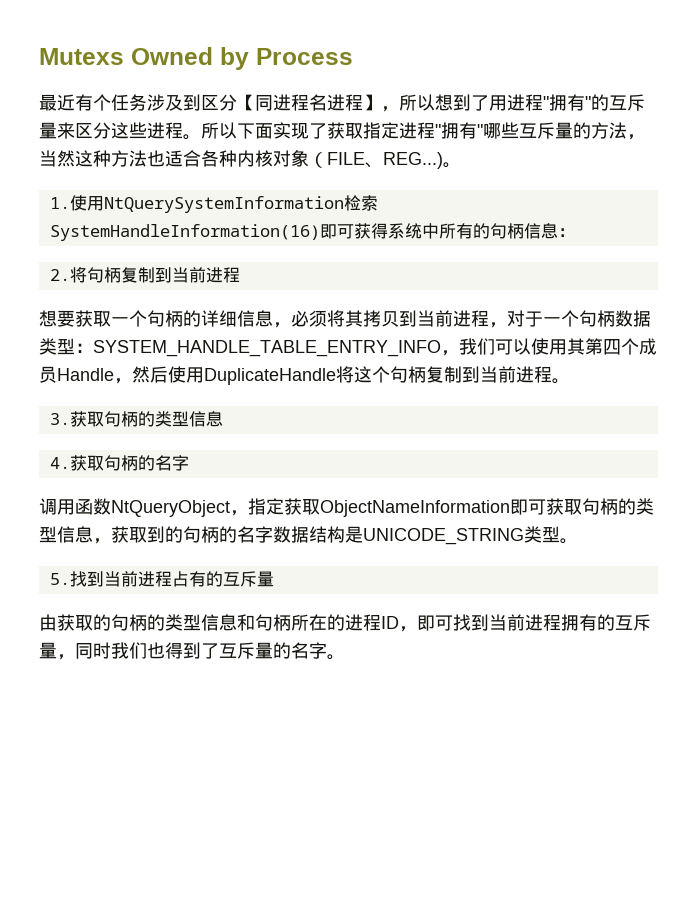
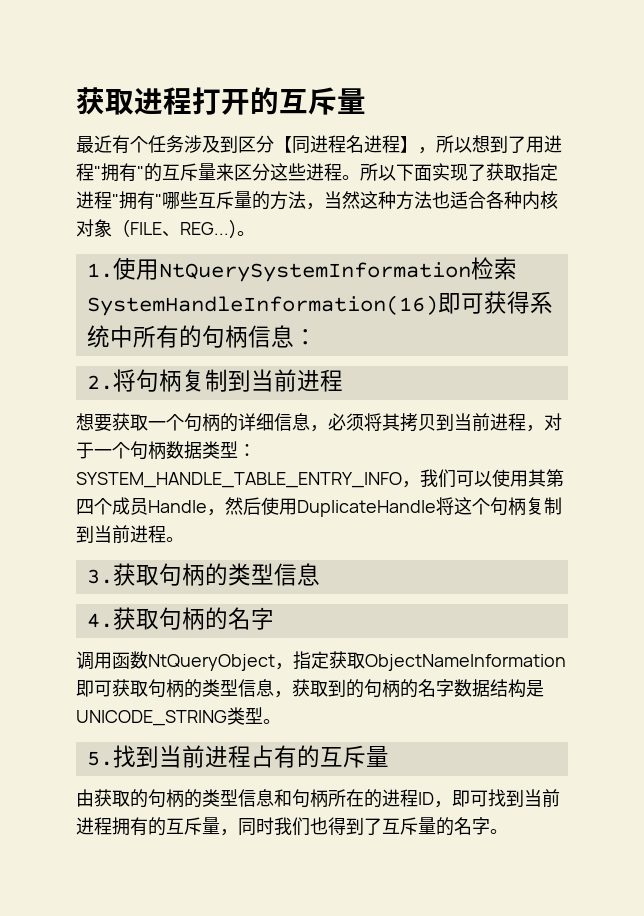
- Mutexs Owned by Process
+ 获取进程打开的互斥量

